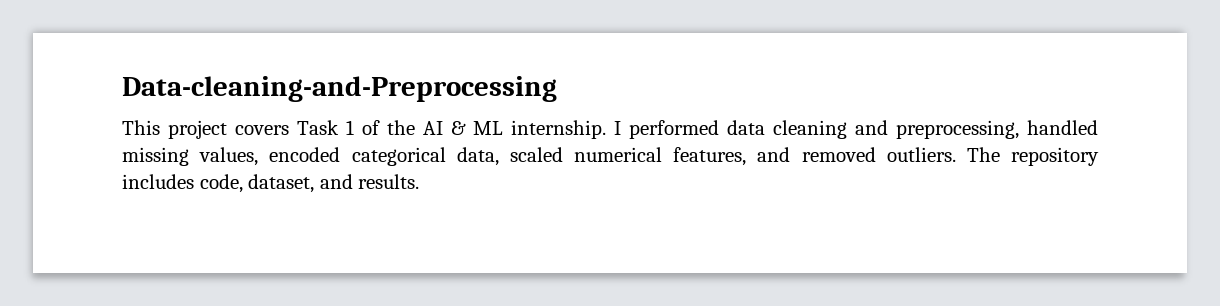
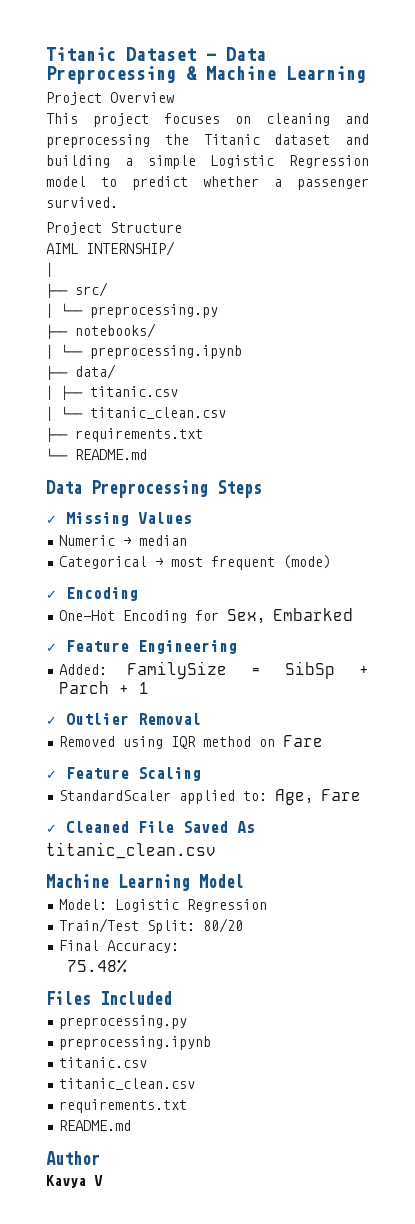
- Data-cleaning-and-Preprocessing
- This project covers Task 1 of the AI & ML internship. I performed data cleaning and preprocessing, handled missing values, encoded categorical data, scaled numerical features, and removed outliers. The repository includes code, dataset, and results.
+ Titanic Dataset – Data Preprocessing & Machine Learning
+ Project Overview
+ This project focuses on cleaning and preprocessing the Titanic dataset and building a simple Logistic Regression model to predict whether a passenger survived.
+ Project Structure
+ AIML INTERNSHIP/
+ │
+ ├── src/
+ │ └── preprocessing.py
+ ├── notebooks/
+ │ └── preprocessing.ipynb
+ ├── data/
+ │ ├── titanic.csv
+ │ └── titanic_clean.csv
+ ├── requirements.txt
+ └── README.md
+ Data Preprocessing Steps
+ ✓ Missing Values
+ Numeric → median
+ Categorical → most frequent (mode)
+ ✓ Encoding
+ One-Hot Encoding for Sex, Embarked
+ ✓ Feature Engineering
+ Added: FamilySize = SibSp + Parch + 1
+ ✓ Outlier Removal
+ Removed using IQR method on Fare
+ ✓ Feature Scaling
+ StandardScaler applied to: Age, Fare
+ ✓ Cleaned File Saved As
+ titanic_clean.csv
+ Machine Learning Model
+ Model: Logistic Regression
+ Train/Test Split: 80/20
+ Final Accuracy:
+ 75.48%
+ Files Included
+ preprocessing.py
+ preprocessing.ipynb
+ titanic.csv
+ titanic_clean.csv
+ requirements.txt
+ README.md
+ Author
+ Kavya V

